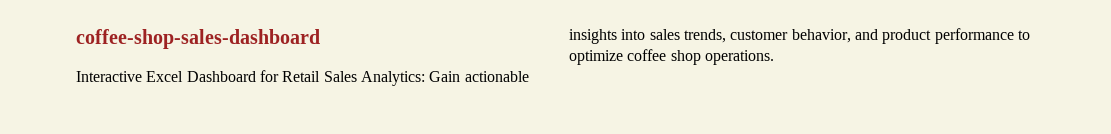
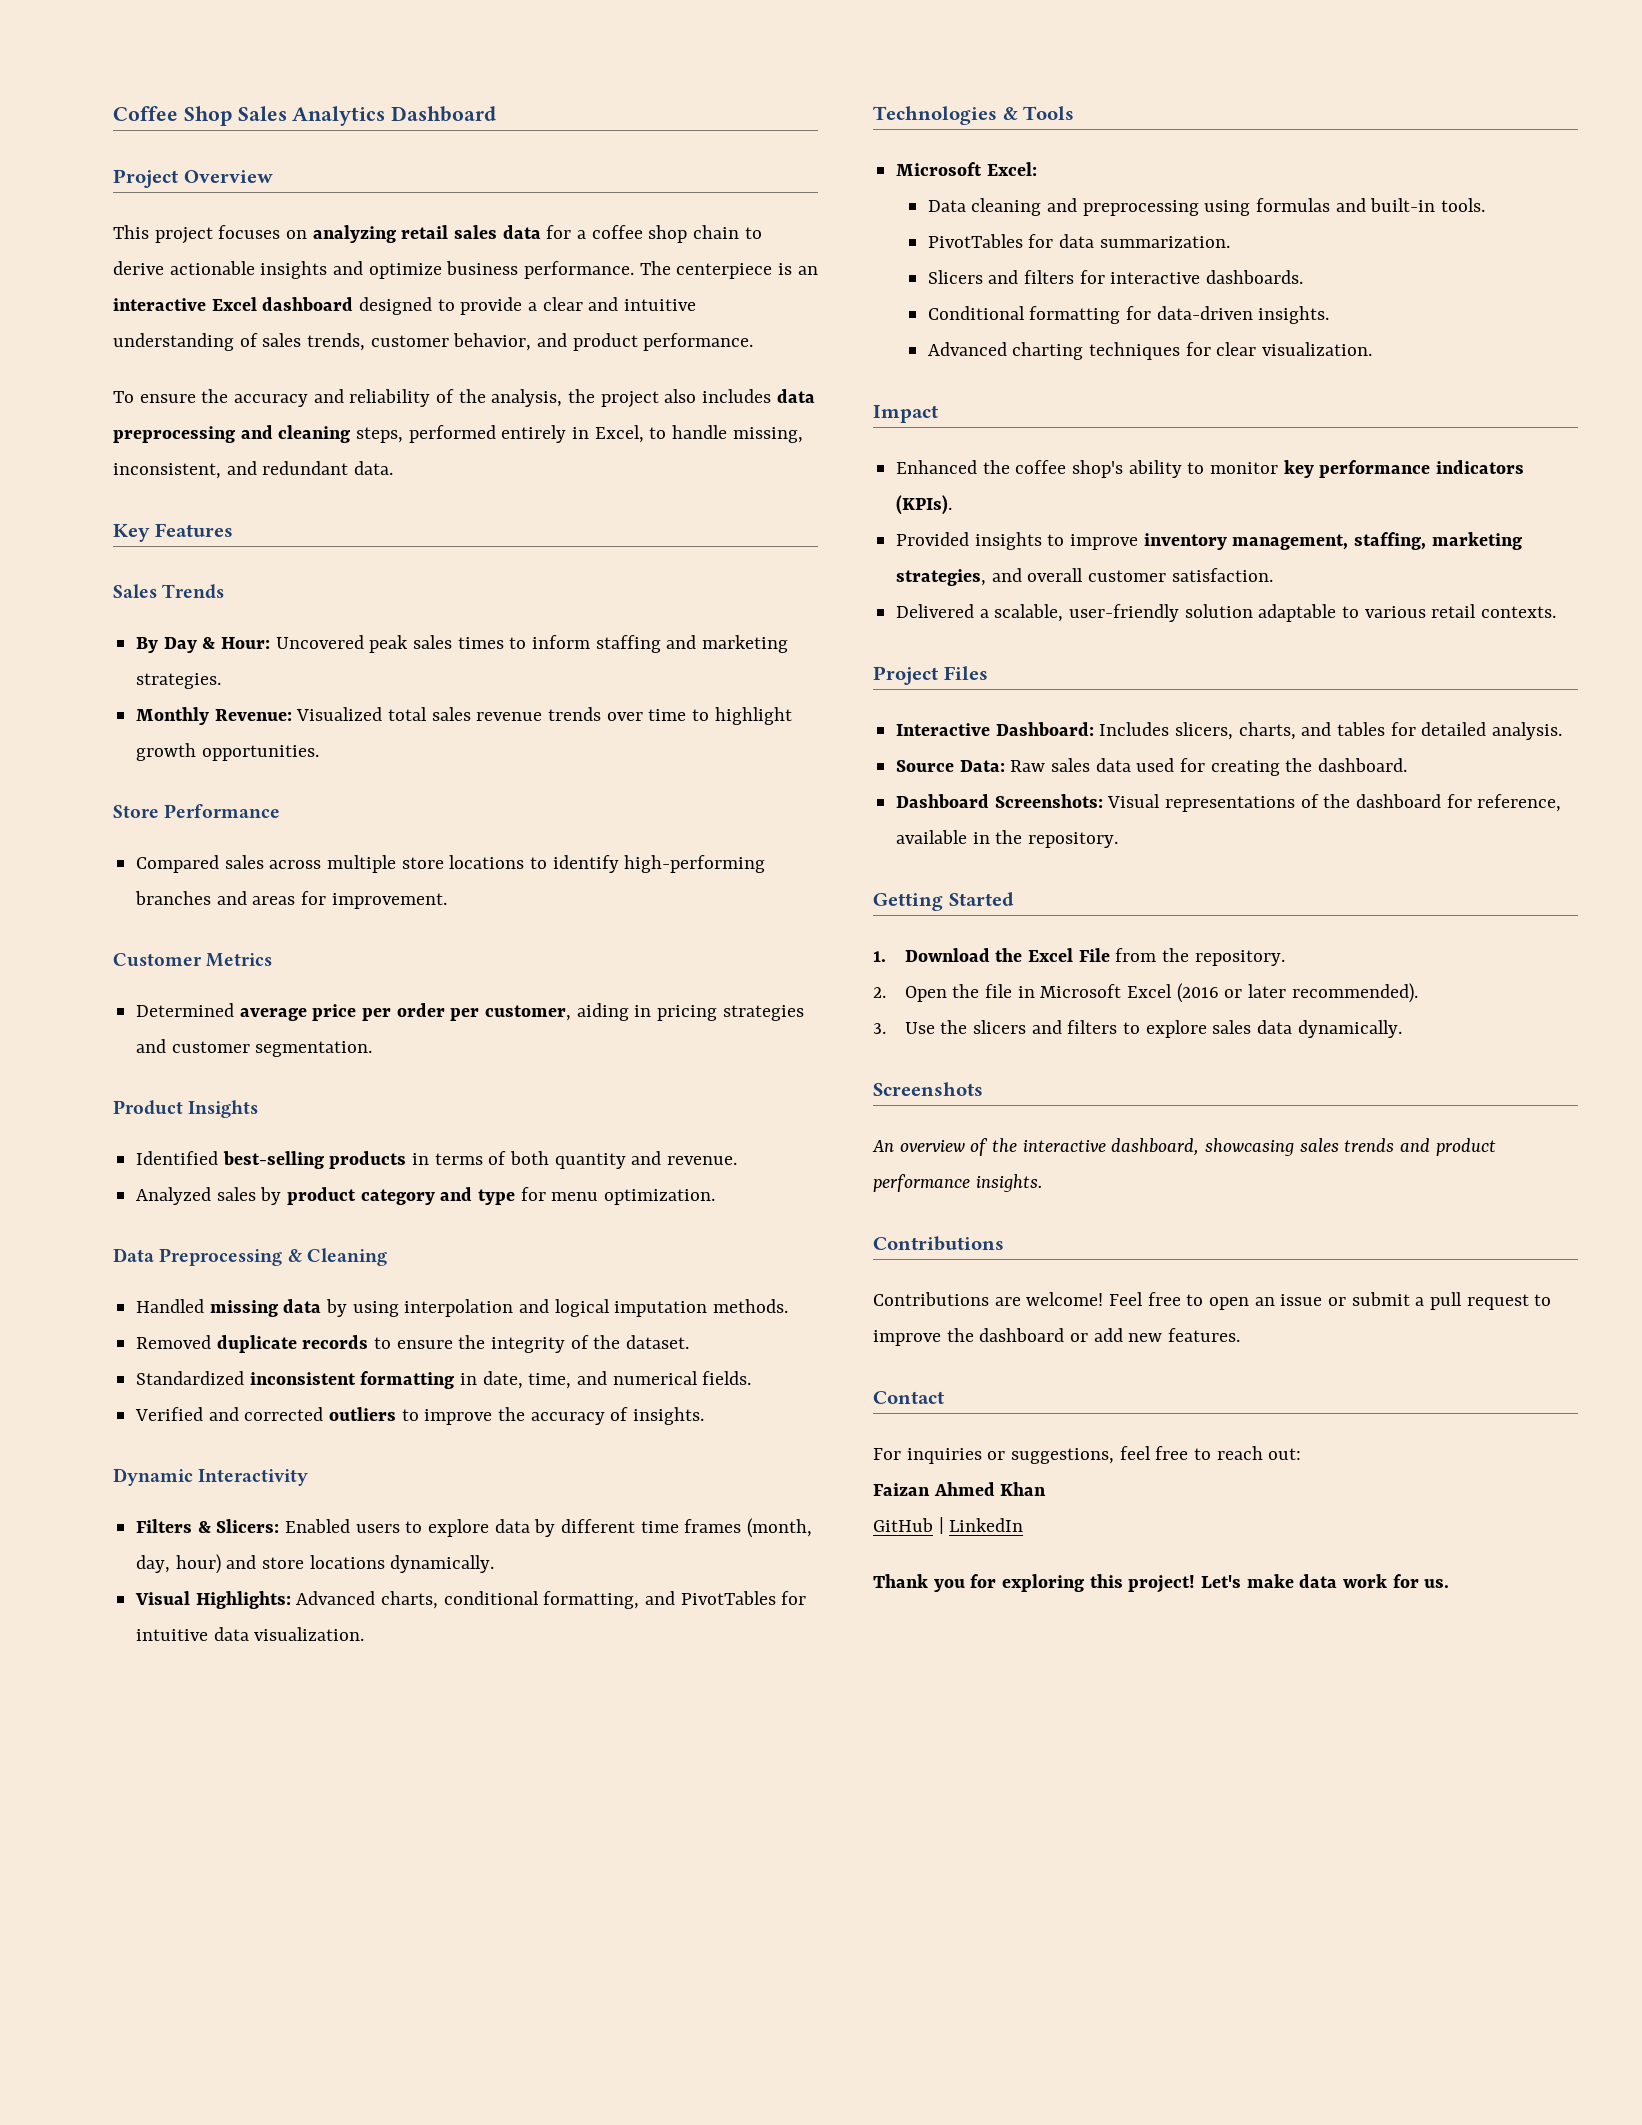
- coffee-shop-sales-dashboard
- Interactive Excel Dashboard for Retail Sales Analytics: Gain actionable insights into sales trends, customer behavior, and product performance to optimize coffee shop operations.
+ Coffee Shop Sales Analytics Dashboard
+ Project Overview
+ This project focuses on analyzing retail sales data for a coffee shop chain to derive actionable insights and optimize business performance. The centerpiece is an interactive Excel dashboard designed to provide a clear and intuitive understanding of sales trends, customer behavior, and product performance.
+ To ensure the accuracy and reliability of the analysis, the project also includes data preprocessing and cleaning steps, performed entirely in Excel, to handle missing, inconsistent, and redundant data.
+ Key Features
+ Sales Trends
+ By Day & Hour: Uncovered peak sales times to inform staffing and marketing strategies.
+ Monthly Revenue: Visualized total sales revenue trends over time to highlight growth opportunities.
+ Store Performance
+ Compared sales across multiple store locations to identify high-performing branches and areas for improvement.
+ Customer Metrics
+ Determined average price per order per customer, aiding in pricing strategies and customer segmentation.
+ Product Insights
+ Identified best-selling products in terms of both quantity and revenue.
+ Analyzed sales by product category and type for menu optimization.
+ Data Preprocessing & Cleaning
+ Handled missing data by using interpolation and logical imputation methods.
+ Removed duplicate records to ensure the integrity of the dataset.
+ Standardized inconsistent formatting in date, time, and numerical fields.
+ Verified and corrected outliers to improve the accuracy of insights.
+ Dynamic Interactivity
+ Filters & Slicers: Enabled users to explore data by different time frames (month, day, hour) and store locations dynamically.
+ Visual Highlights: Advanced charts, conditional formatting, and PivotTables for intuitive data visualization.
+ Technologies & Tools
+ Microsoft Excel:
+ Data cleaning and preprocessing using formulas and built-in tools.
+ PivotTables for data summarization.
+ Slicers and filters for interactive dashboards.
+ Conditional formatting for data-driven insights.
+ Advanced charting techniques for clear visualization.
+ Impact
+ Enhanced the coffee shop's ability to monitor key performance indicators (KPIs).
+ Provided insights to improve inventory management, staffing, marketing strategies, and overall customer satisfaction.
+ Delivered a scalable, user-friendly solution adaptable to various retail contexts.
+ Project Files
+ Interactive Dashboard: Includes slicers, charts, and tables for detailed analysis.
+ Source Data: Raw sales data used for creating the dashboard.
+ Dashboard Screenshots: Visual representations of the dashboard for reference, available in the repository.
+ Getting Started
+ 1. Download the Excel File from the repository.
+ 2. Open the file in Microsoft Excel (2016 or later recommended).
+ 3. Use the slicers and filters to explore sales data dynamically.
+ Screenshots
+ An overview of the interactive dashboard, showcasing sales trends and product performance insights.
+ Contributions
+ Contributions are welcome! Feel free to open an issue or submit a pull request to improve the dashboard or add new features.
+ Contact
+ For inquiries or suggestions, feel free to reach out:
+ Faizan Ahmed Khan
+ GitHub | LinkedIn
+ Thank you for exploring this project! Let's make data work for us.

